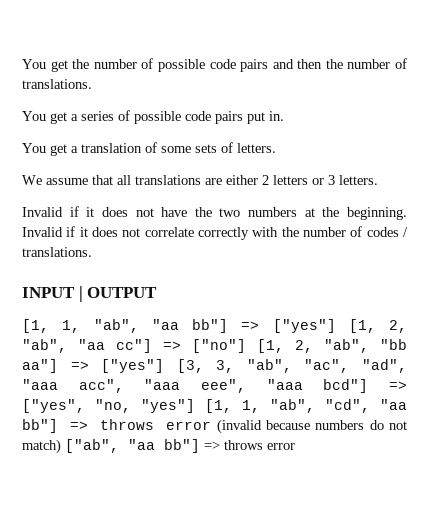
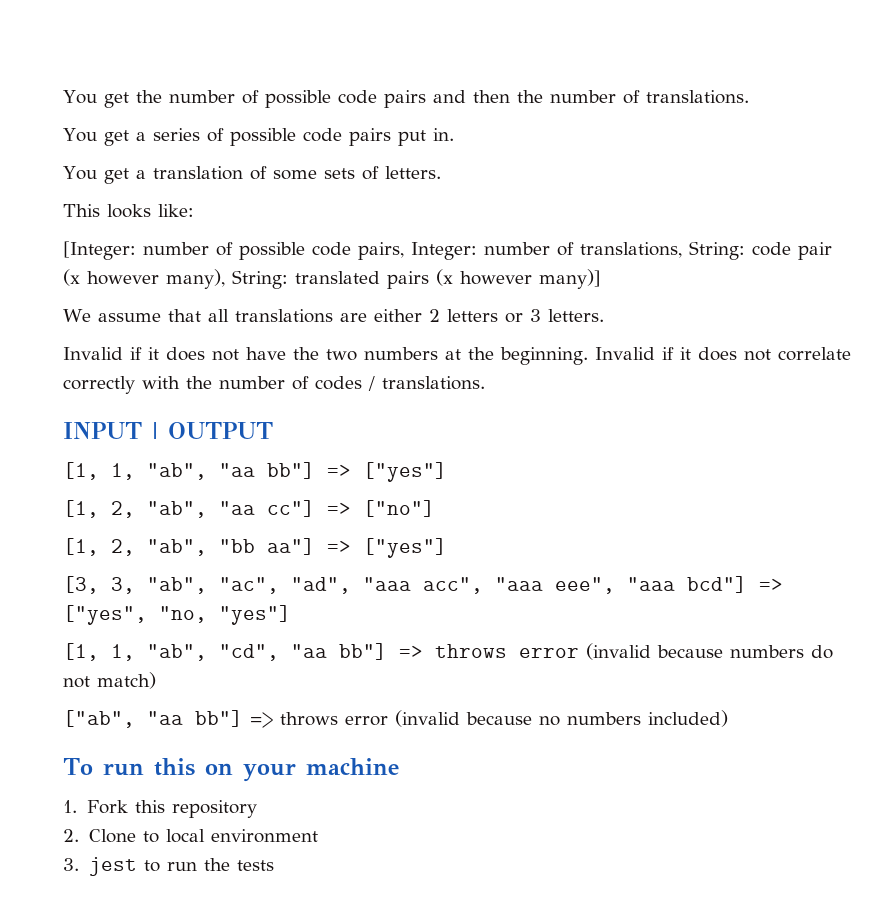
+ This looks like:
+ [Integer: number of possible code pairs, Integer: number of translations, String: code pair (x however many), String: translated pairs (x however many)]
- [1, 1, "ab", "aa bb"] => ["yes"] [1, 2, "ab", "aa cc"] => ["no"] [1, 2, "ab", "bb aa"] => ["yes"] [3, 3, "ab", "ac", "ad", "aaa acc", "aaa eee", "aaa bcd"] => ["yes", "no, "yes"] [1, 1, "ab", "cd", "aa bb"] => throws error (invalid because numbers do not match) ["ab", "aa bb"] => throws error
+ [1, 1, "ab", "aa bb"] => ["yes"]
+ [1, 2, "ab", "aa cc"] => ["no"]
+ [1, 2, "ab", "bb aa"] => ["yes"]
+ [3, 3, "ab", "ac", "ad", "aaa acc", "aaa eee", "aaa bcd"] => ["yes", "no, "yes"]
+ [1, 1, "ab", "cd", "aa bb"] => throws error (invalid because numbers do not match)
+ ["ab", "aa bb"] => throws error (invalid because no numbers included)
+ To run this on your machine
+ 1. Fork this repository
+ 2. Clone to local environment
+ 3. jest to run the tests

